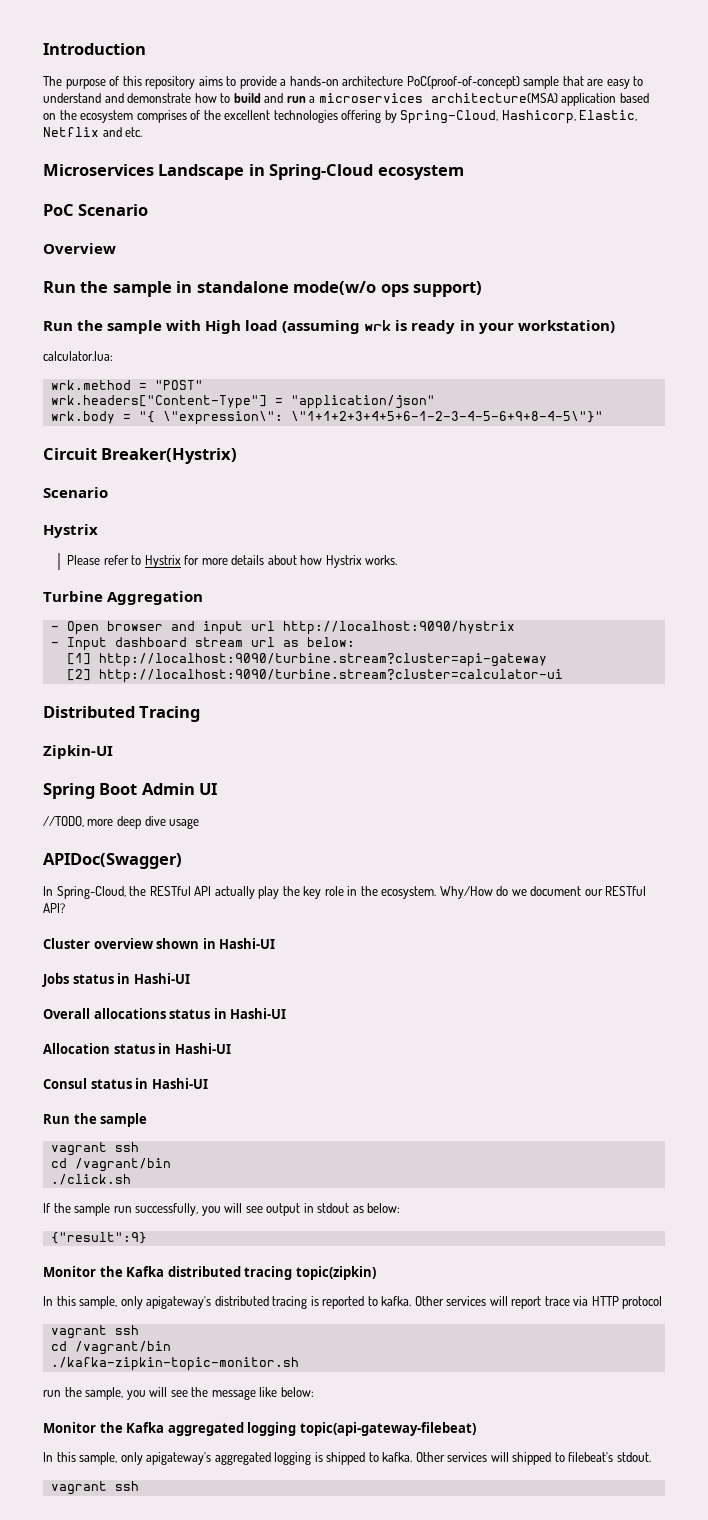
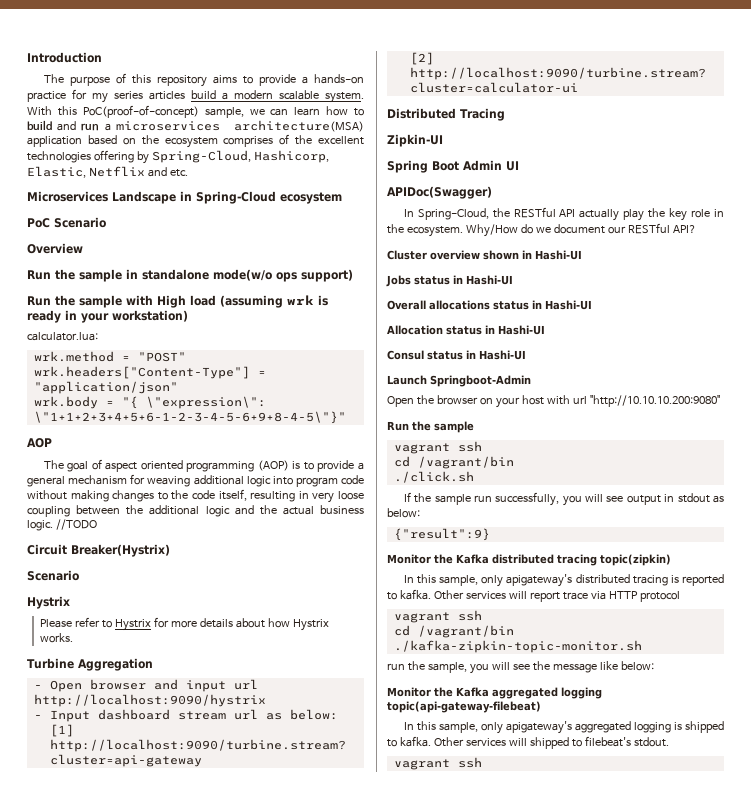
- The purpose of this repository aims to provide a hands-on architecture PoC(proof-of-concept) sample that are easy to understand and demonstrate how to build and run a microservices architecture(MSA) application based on the ecosystem comprises of the excellent technologies offering by Spring-Cloud, Hashicorp, Elastic, Netflix and etc.
+ The purpose of this repository aims to provide a hands-on practice for my series articles build a modern scalable system. With this PoC(proof-of-concept) sample, we can learn how to build and run a microservices architecture(MSA) application based on the ecosystem comprises of the excellent technologies offering by Spring-Cloud, Hashicorp, Elastic, Netflix and etc.
+ AOP
+ The goal of aspect oriented programming (AOP) is to provide a general mechanism for weaving additional logic into program code without making changes to the code itself, resulting in very loose coupling between the additional logic and the actual business logic. //TODO
- //TODO, more deep dive usage
+ Launch Springboot-Admin
+ Open the browser on your host with url "http://10.10.10.200:9080"

